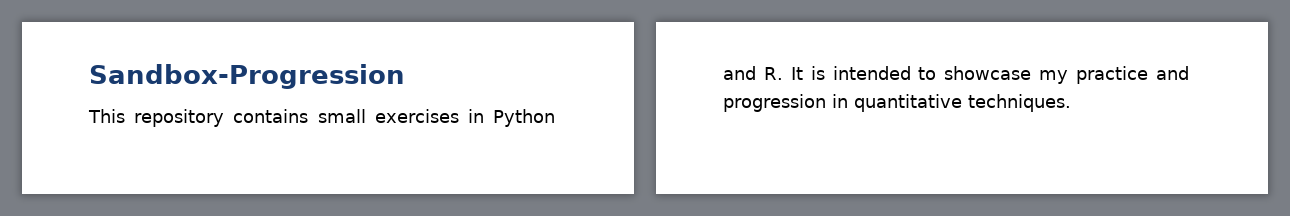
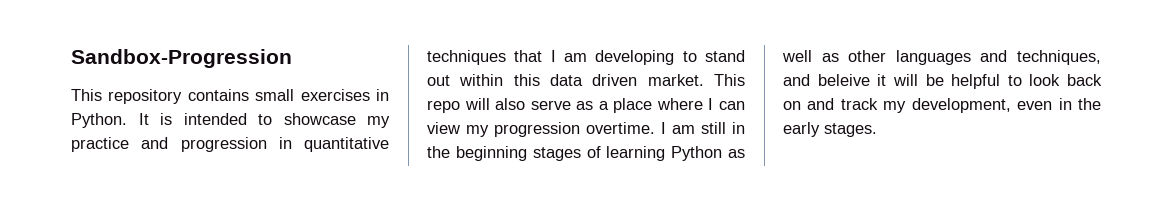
- This repository contains small exercises in Python and R. It is intended to showcase my practice and progression in quantitative techniques.
+ This repository contains small exercises in Python. It is intended to showcase my practice and progression in quantitative techniques that I am developing to stand out within this data driven market. This repo will also serve as a place where I can view my progression overtime. I am still in the beginning stages of learning Python as well as other languages and techniques, and beleive it will be helpful to look back on and track my development, even in the early stages.

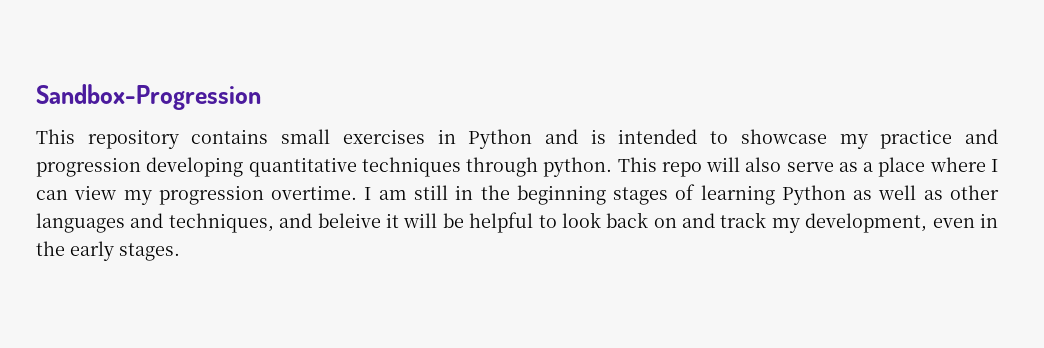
- This repository contains small exercises in Python. It is intended to showcase my practice and progression in quantitative techniques that I am developing to stand out within this data driven market.
+ This repository contains small exercises in Python and is intended to showcase my practice and progression developing quantitative techniques through python.

